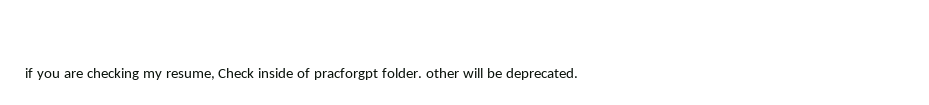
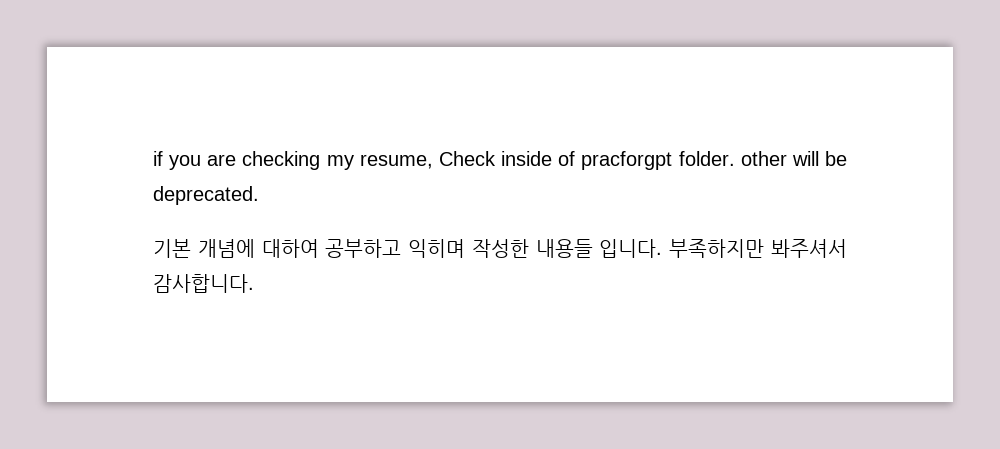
+ 기본 개념에 대하여 공부하고 익히며 작성한 내용들 입니다. 부족하지만 봐주셔서 감사합니다.

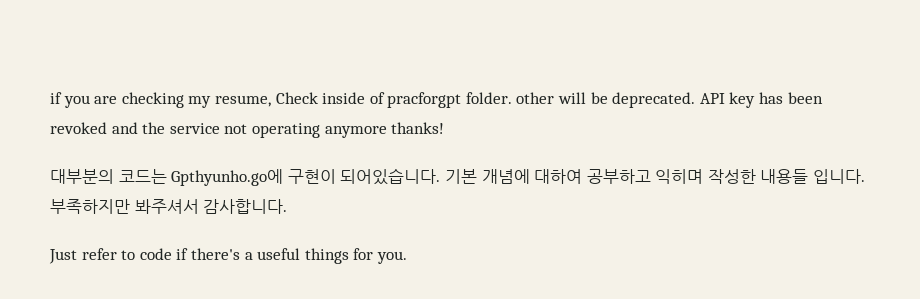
- if you are checking my resume, Check inside of pracforgpt folder. other will be deprecated.
- 기본 개념에 대하여 공부하고 익히며 작성한 내용들 입니다.
+ if you are checking my resume, Check inside of pracforgpt folder. other will be deprecated. API key has been revoked and the service not operating anymore thanks!
+ 대부분의 코드는 Gpthyunho.go에 구현이 되어있습니다. 기본 개념에 대하여 공부하고 익히며 작성한 내용들 입니다.
+ Just refer to code if there's a useful things for you.

